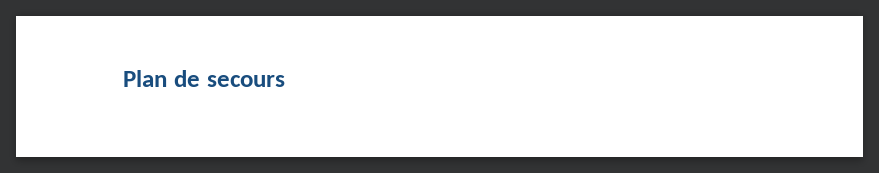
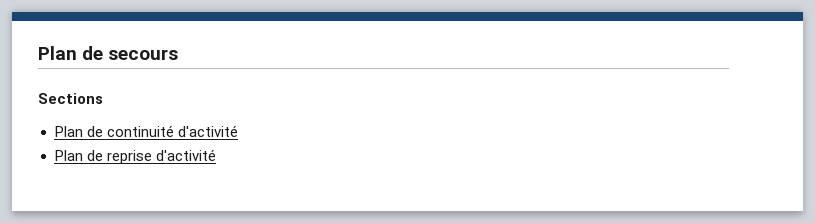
+ Sections
+ Plan de continuité d'activité
+ Plan de reprise d'activité

